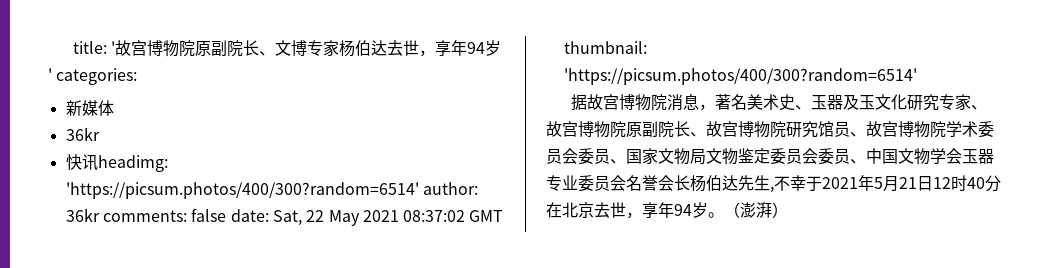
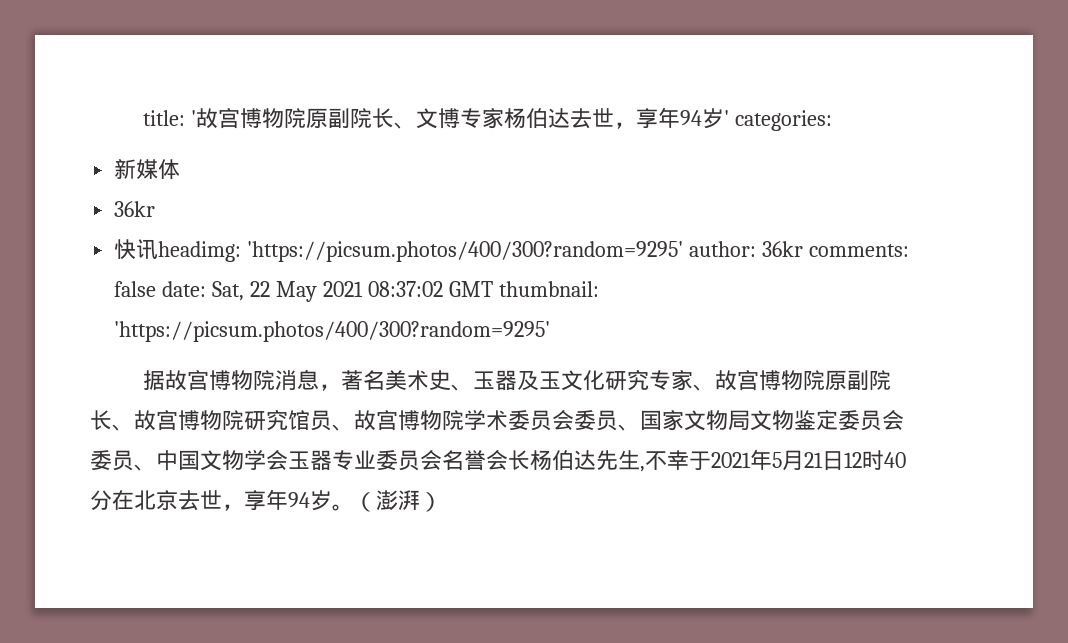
- 快讯headimg: 'https://picsum.photos/400/300?random=6514' author: 36kr comments: false date: Sat, 22 May 2021 08:37:02 GMT thumbnail: 'https://picsum.photos/400/300?random=6514'
+ 快讯headimg: 'https://picsum.photos/400/300?random=9295' author: 36kr comments: false date: Sat, 22 May 2021 08:37:02 GMT thumbnail: 'https://picsum.photos/400/300?random=9295'

